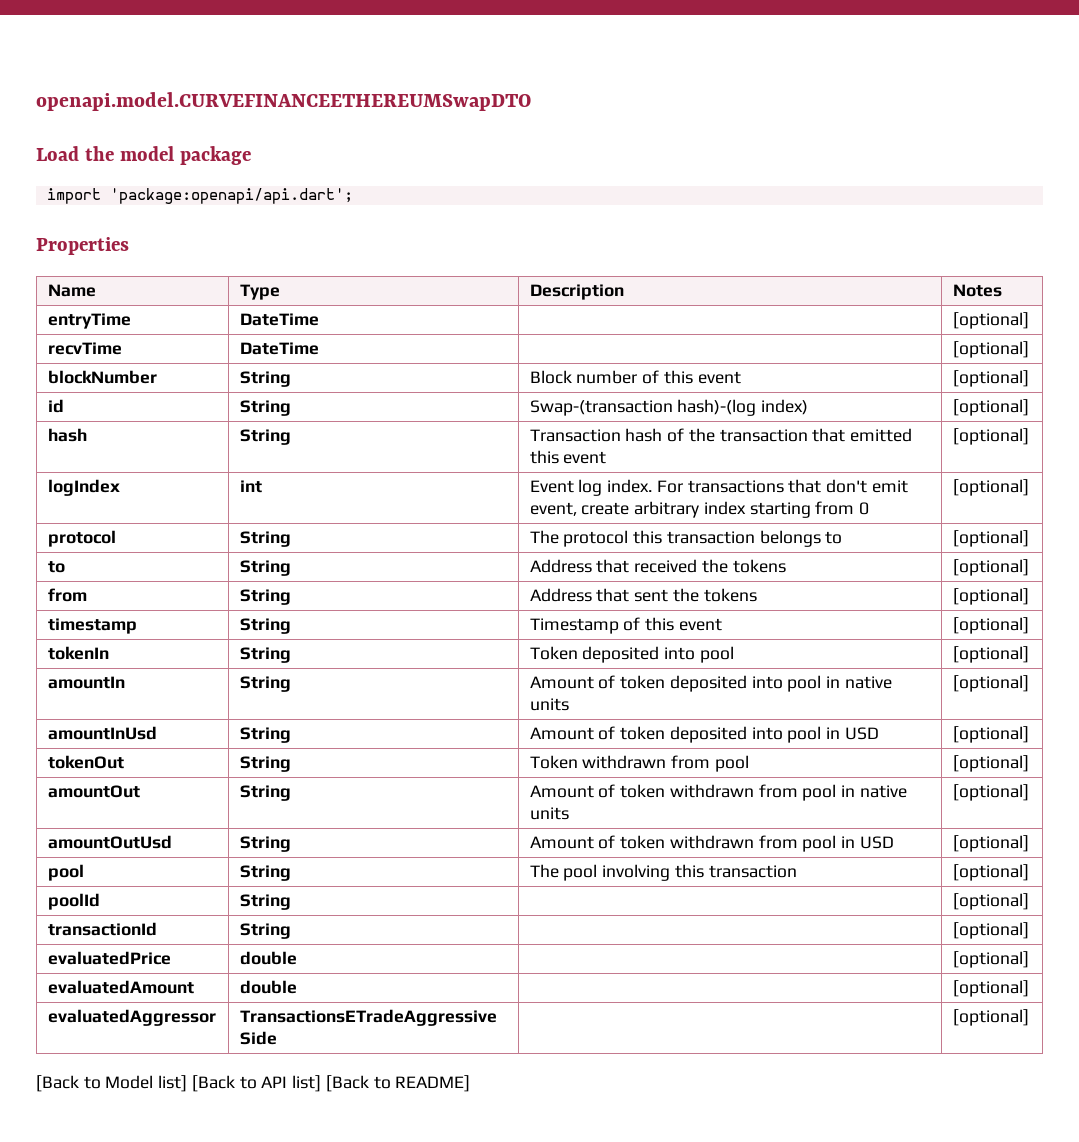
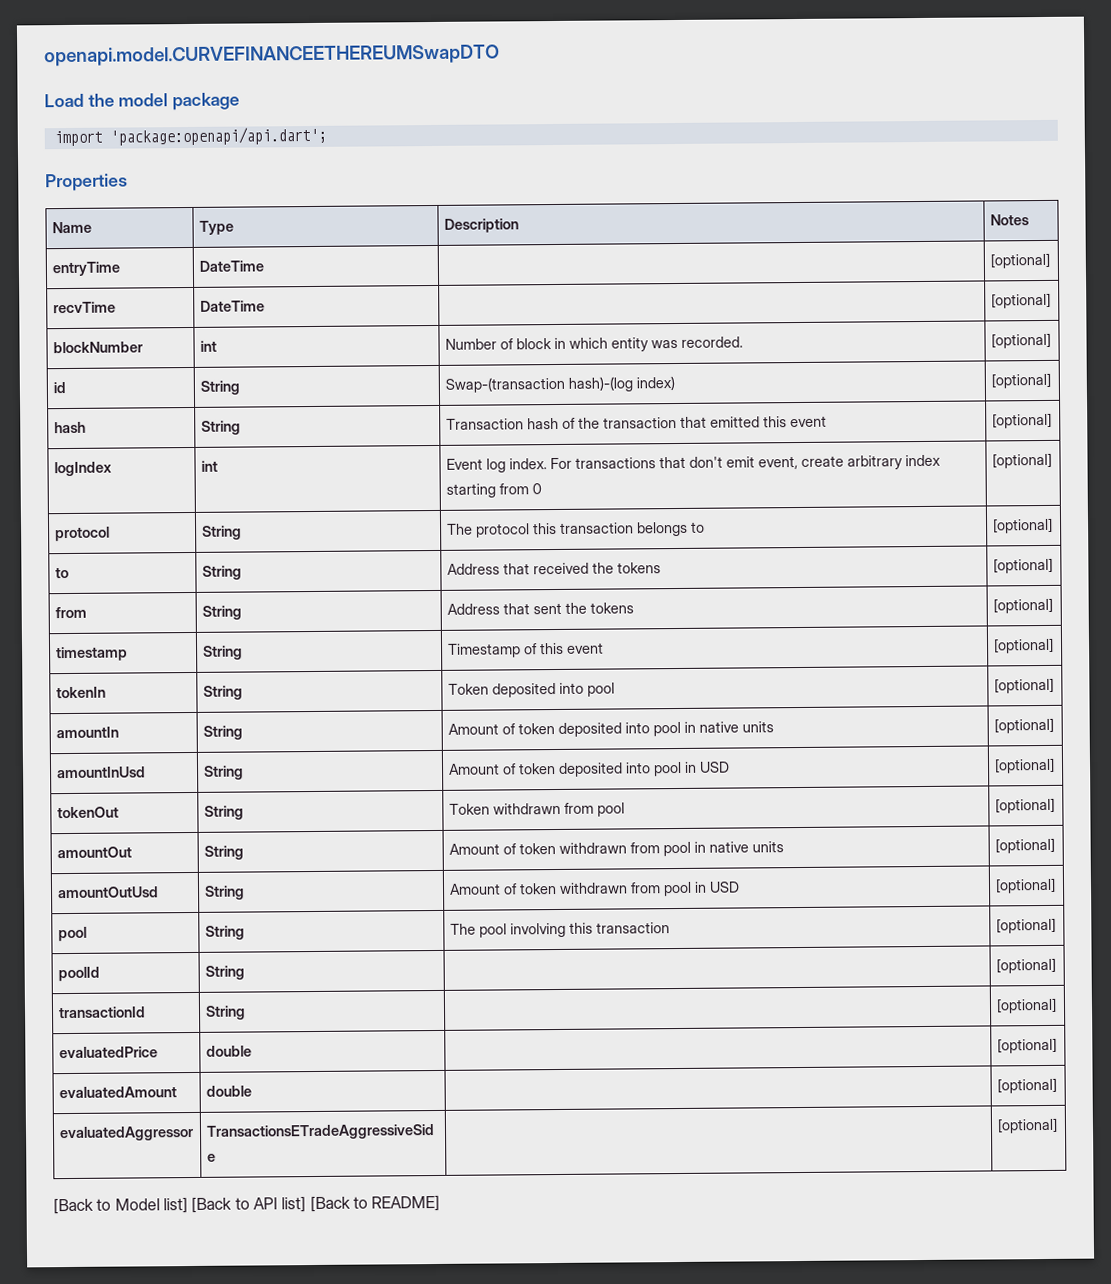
- blockNumber | String | Block number of this event | [optional]
+ blockNumber | int | Number of block in which entity was recorded. | [optional]

